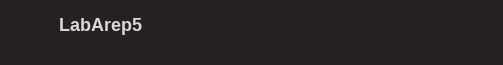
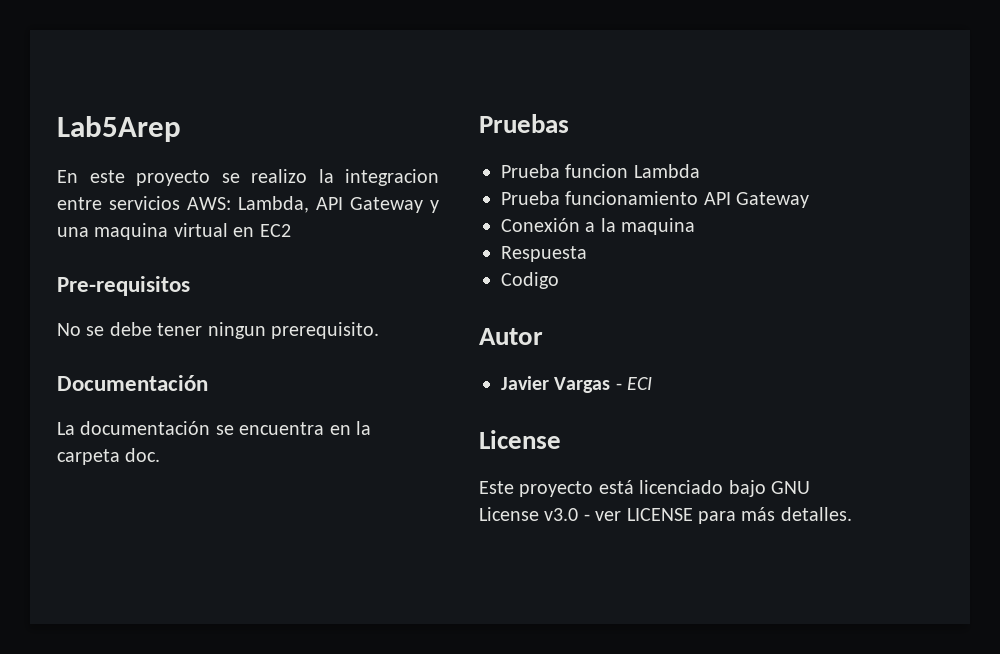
- LabArep5
+ Lab5Arep
+ En este proyecto se realizo la integracion entre servicios AWS: Lambda, API Gateway y una maquina virtual en EC2
+ Pre-requisitos
+ No se debe tener ningun prerequisito.
+ Documentación
+ La documentación se encuentra en la carpeta doc.
+ Pruebas
+ Prueba funcion Lambda
+ Prueba funcionamiento API Gateway
+ Conexión a la maquina
+ Respuesta
+ Codigo
+ Autor
+ Javier Vargas - ECI
+ License
+ Este proyecto está licenciado bajo GNU License v3.0 - ver LICENSE para más detalles.

